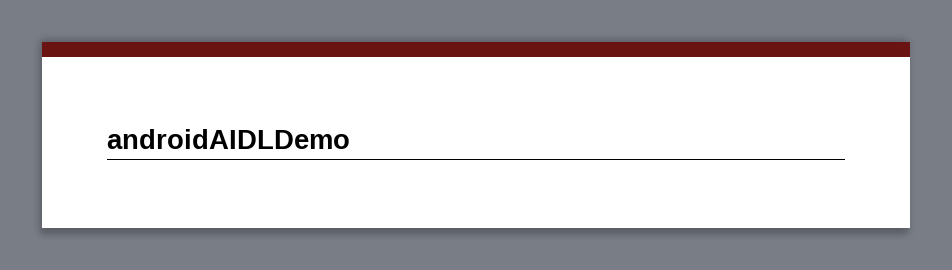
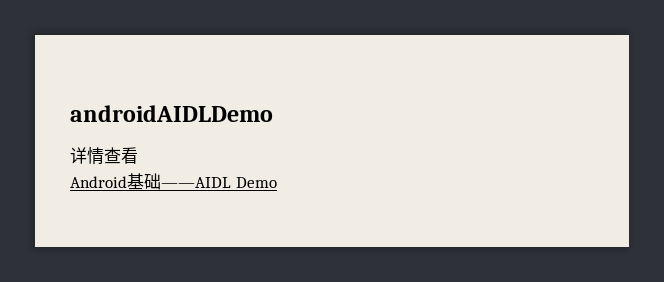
+ 详情查看
+ Android基础——AIDL Demo

